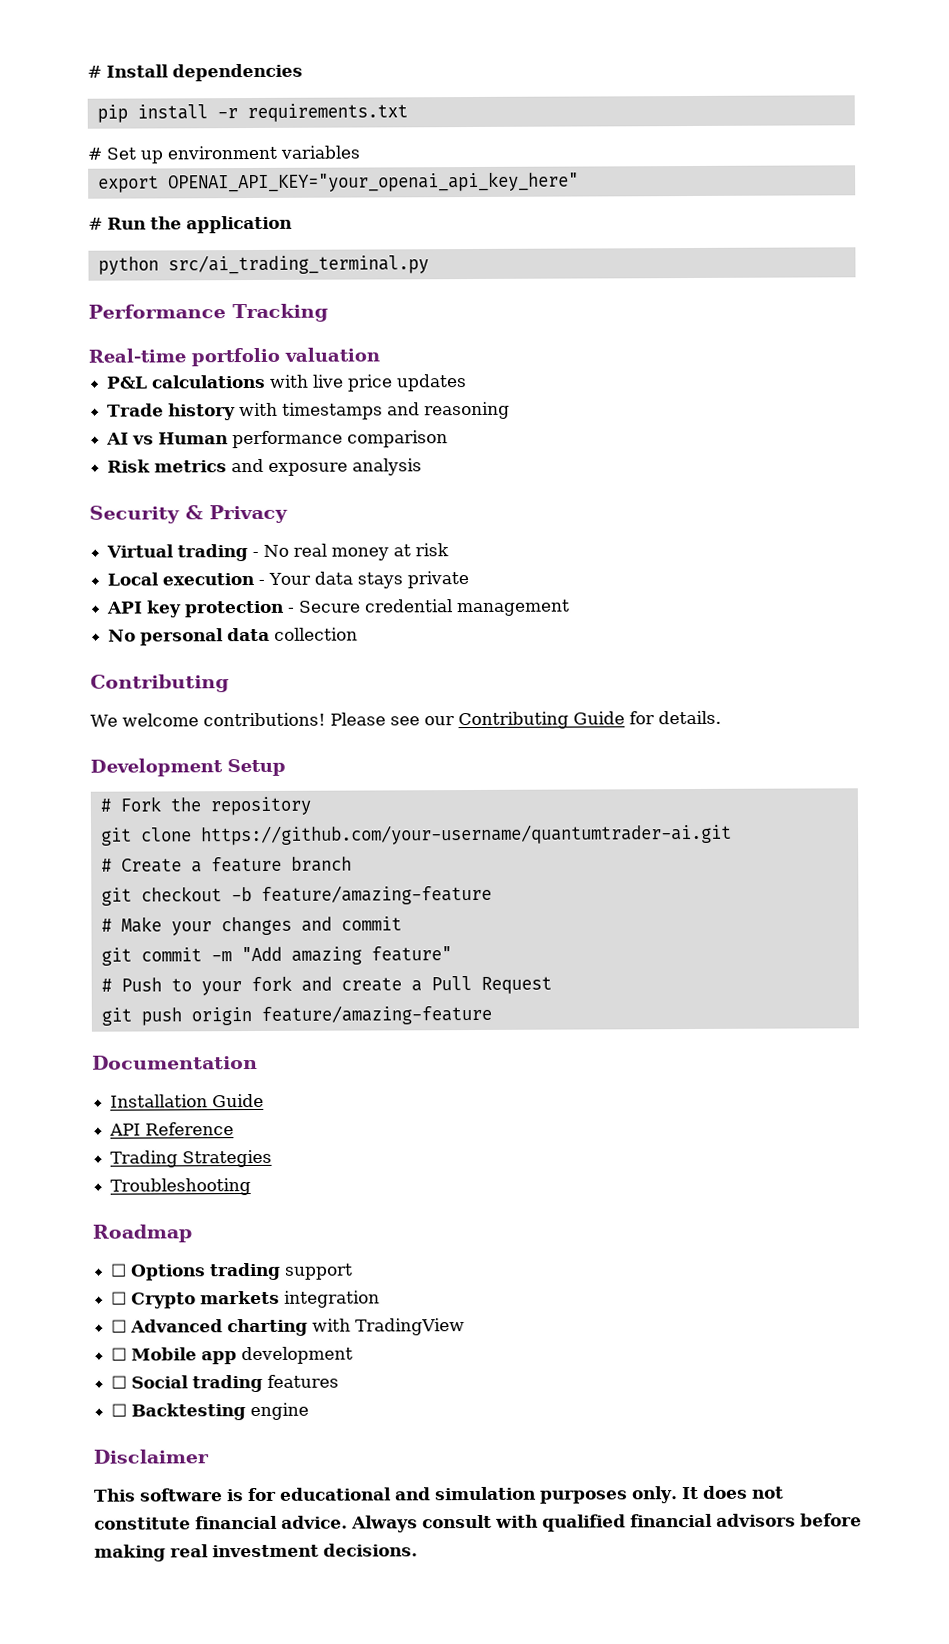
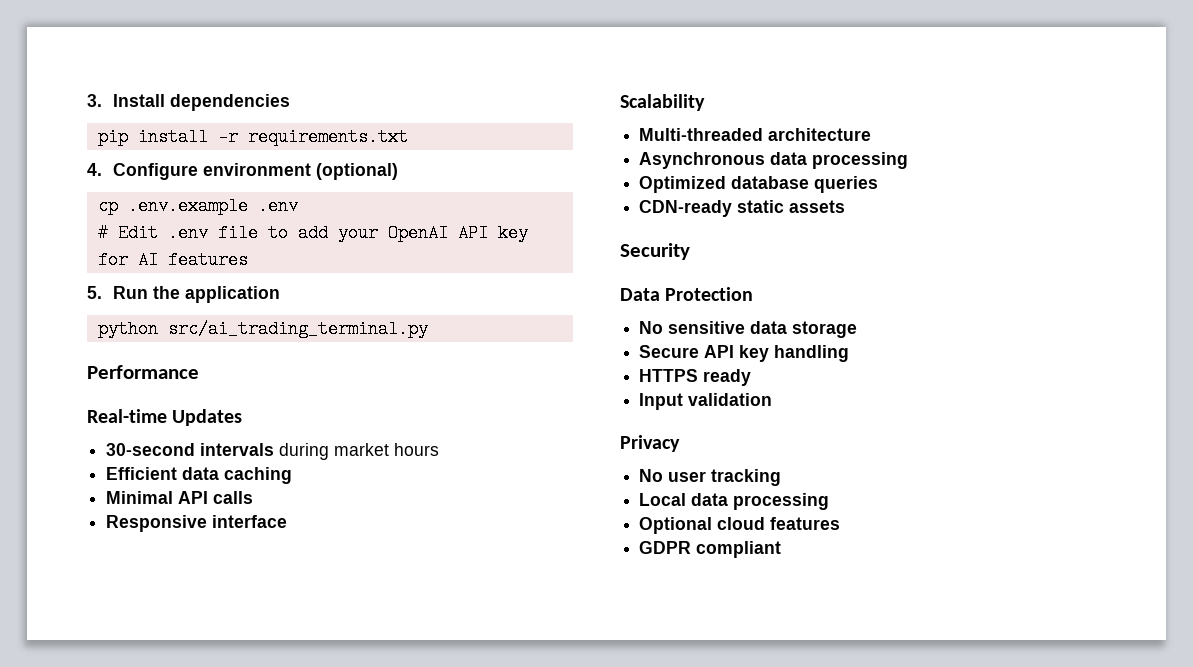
- # Install dependencies
+ 3. Install dependencies
- # Set up environment variables
- export OPENAI_API_KEY="your_openai_api_key_here"
- # Run the application
+ 4. Configure environment (optional)
+ cp .env.example .env
+ # Edit .env file to add your OpenAI API key for AI features
+ 5. Run the application
- Performance Tracking
+ Performance
- Real-time portfolio valuation
- P&L calculations with live price updates
- Trade history with timestamps and reasoning
- AI vs Human performance comparison
- Risk metrics and exposure analysis
- Security & Privacy
- Virtual trading - No real money at risk
- Local execution - Your data stays private
- API key protection - Secure credential management
- No personal data collection
- Contributing
- We welcome contributions! Please see our Contributing Guide for details.
- Development Setup
- # Fork the repository
- git clone https://github.com/your-username/quantumtrader-ai.git
- # Create a feature branch
- git checkout -b feature/amazing-feature
- # Make your changes and commit
- git commit -m "Add amazing feature"
- # Push to your fork and create a Pull Request
- git push origin feature/amazing-feature
- Documentation
- Installation Guide
- API Reference
- Trading Strategies
- Troubleshooting
- Roadmap
- ☐ Options trading support
- ☐ Crypto markets integration
- ☐ Advanced charting with TradingView
- ☐ Mobile app development
- ☐ Social trading features
- ☐ Backtesting engine
- Disclaimer
- This software is for educational and simulation purposes only. It does not constitute financial advice. Always consult with qualified financial advisors before making real investment decisions.
+ Real-time Updates
+ 30-second intervals during market hours
+ Efficient data caching
+ Minimal API calls
+ Responsive interface
+ Scalability
+ Multi-threaded architecture
+ Asynchronous data processing
+ Optimized database queries
+ CDN-ready static assets
+ Security
+ Data Protection
+ No sensitive data storage
+ Secure API key handling
+ HTTPS ready
+ Input validation
+ Privacy
+ No user tracking
+ Local data processing
+ Optional cloud features
+ GDPR compliant

